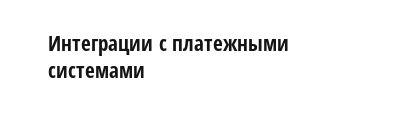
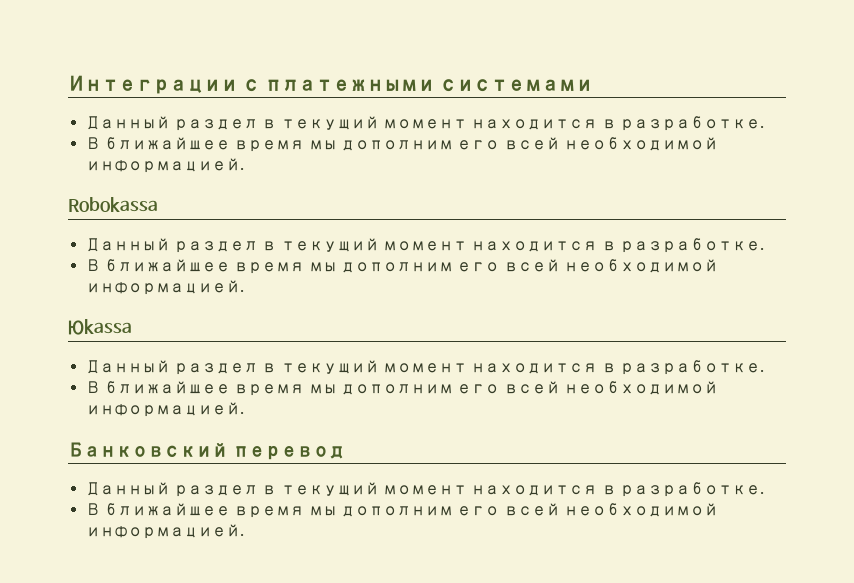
  Интеграции с платежными системами
+ Данный раздел в текущий момент находится в разработке.
+ В ближайшее время мы дополним его всей необходимой информацией.
+ Robokassa
+ Данный раздел в текущий момент находится в разработке.
+ В ближайшее время мы дополним его всей необходимой информацией.
+ Юkassa
+ Данный раздел в текущий момент находится в разработке.
+ В ближайшее время мы дополним его всей необходимой информацией.
+ Банковский перевод
+ Данный раздел в текущий момент находится в разработке.
+ В ближайшее время мы дополним его всей необходимой информацией.

